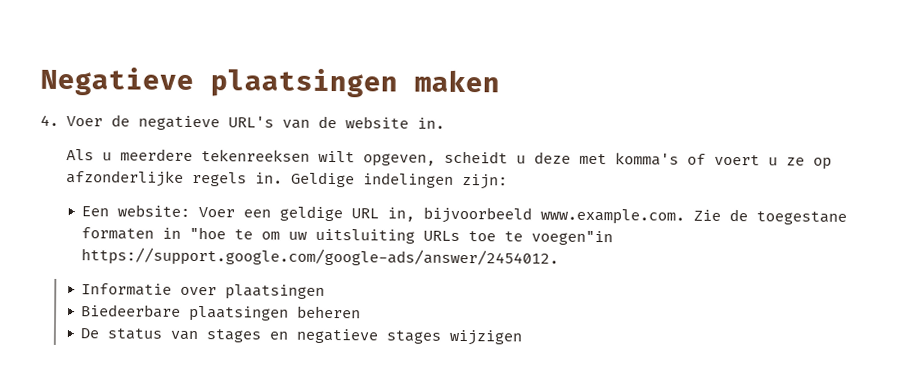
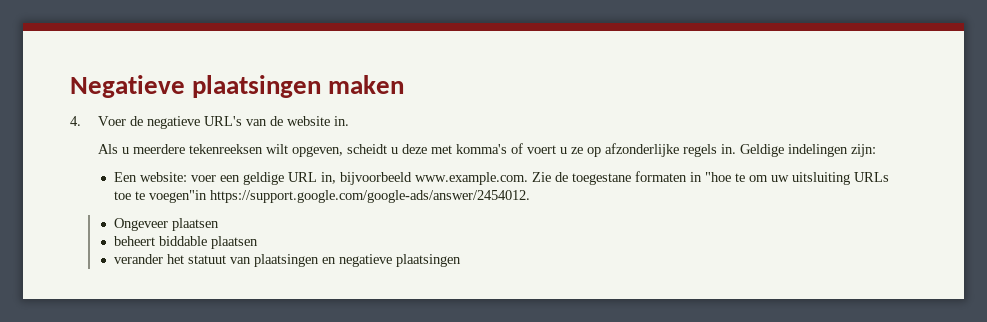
- Een website: Voer een geldige URL in, bijvoorbeeld www.example.com. Zie de toegestane formaten in "hoe te om uw uitsluiting URLs toe te voegen"in https://support.google.com/google-ads/answer/2454012.
+ Een website: voer een geldige URL in, bijvoorbeeld www.example.com. Zie de toegestane formaten in "hoe te om uw uitsluiting URLs toe te voegen"in https://support.google.com/google-ads/answer/2454012.
- Informatie over plaatsingen
- Biedeerbare plaatsingen beheren
- De status van stages en negatieve stages wijzigen
+ Ongeveer plaatsen
+ beheert biddable plaatsen
+ verander het statuut van plaatsingen en negatieve plaatsingen

